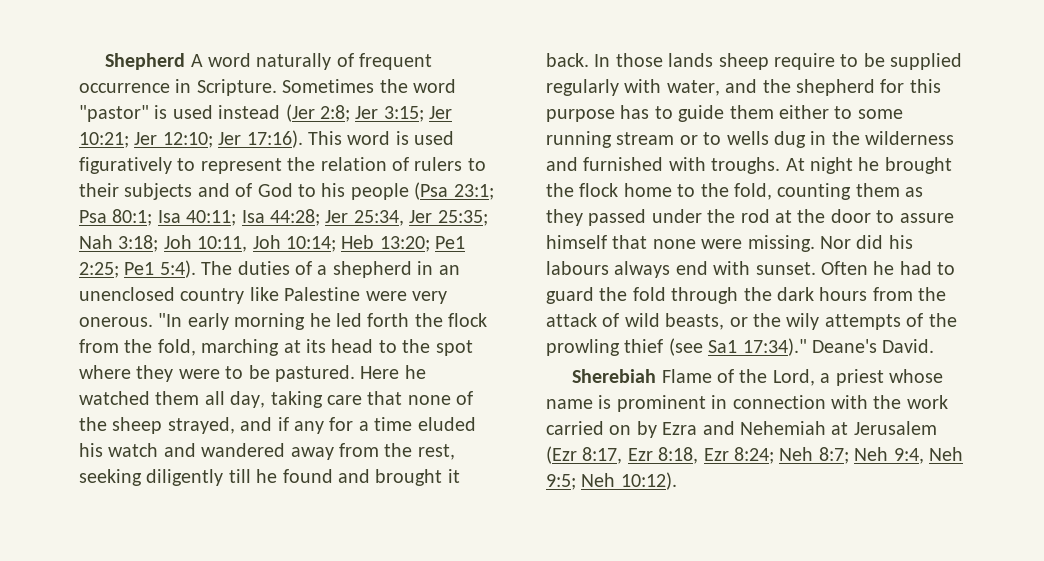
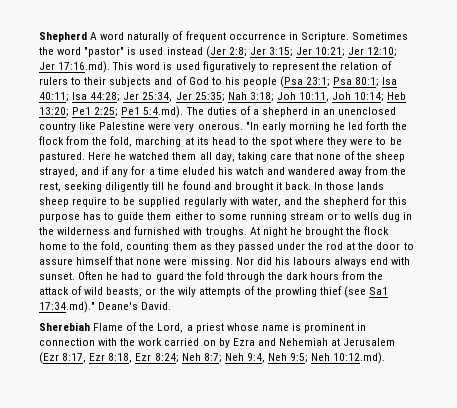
- Jer 17:16). This word is used figuratively to represent the relation of rulers to their subjects and of God to his people (Psa 23:1;
+ Jer 17:16.md). This word is used figuratively to represent the relation of rulers to their subjects and of God to his people (Psa 23:1;
- Pe1 5:4). The duties of a shepherd in an unenclosed country like Palestine were very onerous.
+ Pe1 5:4.md). The duties of a shepherd in an unenclosed country like Palestine were very onerous.
- Often he had to guard the fold through the dark hours from the attack of wild beasts, or the wily attempts of the prowling thief (see Sa1 17:34)." Deane's David.
+ Often he had to guard the fold through the dark hours from the attack of wild beasts, or the wily attempts of the prowling thief (see Sa1 17:34.md)." Deane's David.
- Sherebiah Flame of the Lord, a priest whose name is prominent in connection with the work carried on by Ezra and Nehemiah at Jerusalem (Ezr 8:17, Ezr 8:18, Ezr 8:24; Neh 8:7; Neh 9:4, Neh 9:5; Neh 10:12).
+ Sherebiah Flame of the Lord, a priest whose name is prominent in connection with the work carried on by Ezra and Nehemiah at Jerusalem (Ezr 8:17, Ezr 8:18, Ezr 8:24; Neh 8:7; Neh 9:4, Neh 9:5; Neh 10:12.md).

